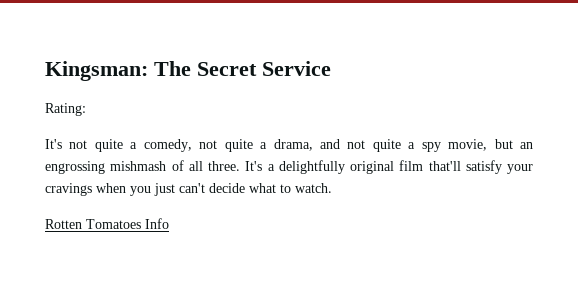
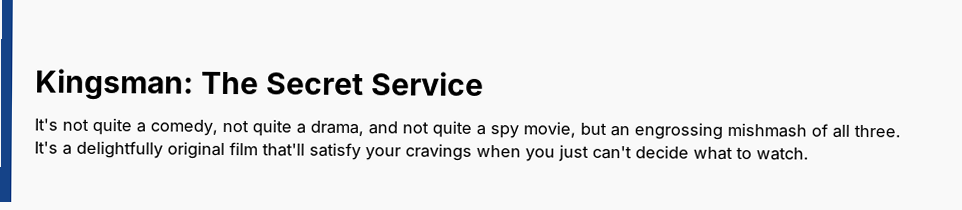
- Rating:
- Rotten Tomatoes Info

